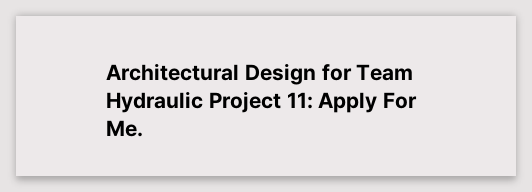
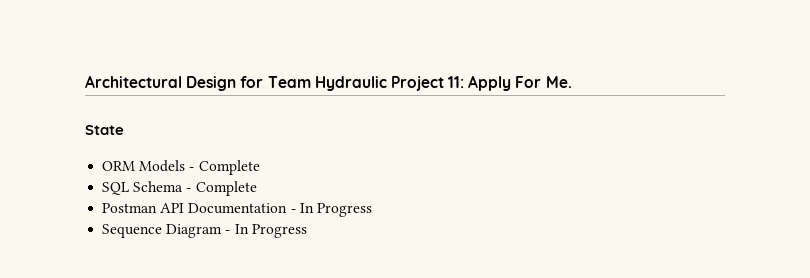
+ State
+ ORM Models - Complete
+ SQL Schema - Complete
+ Postman API Documentation - In Progress
+ Sequence Diagram - In Progress

